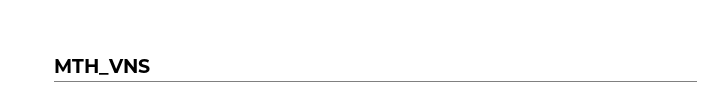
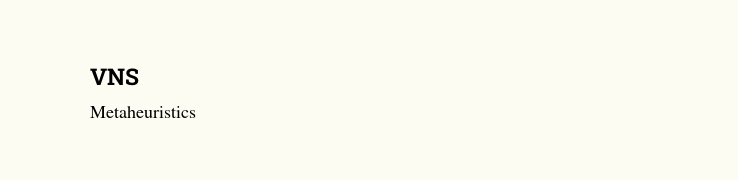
- MTH_VNS
+ VNS
+ Metaheuristics

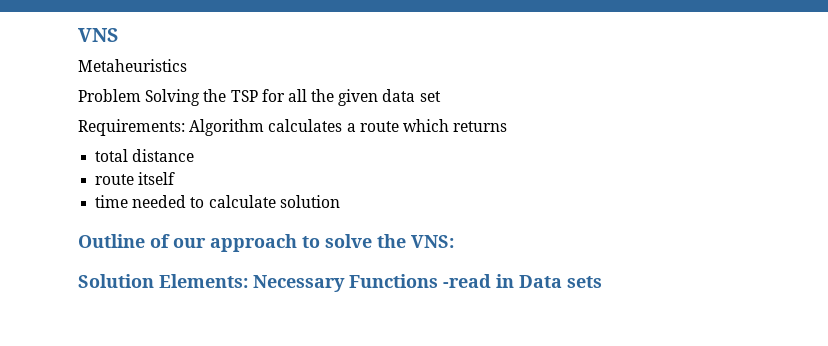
+ Problem Solving the TSP for all the given data set
+ Requirements: Algorithm calculates a route which returns
+ total distance
+ route itself
+ time needed to calculate solution
+ Outline of our approach to solve the VNS:
+ Solution Elements: Necessary Functions -read in Data sets

